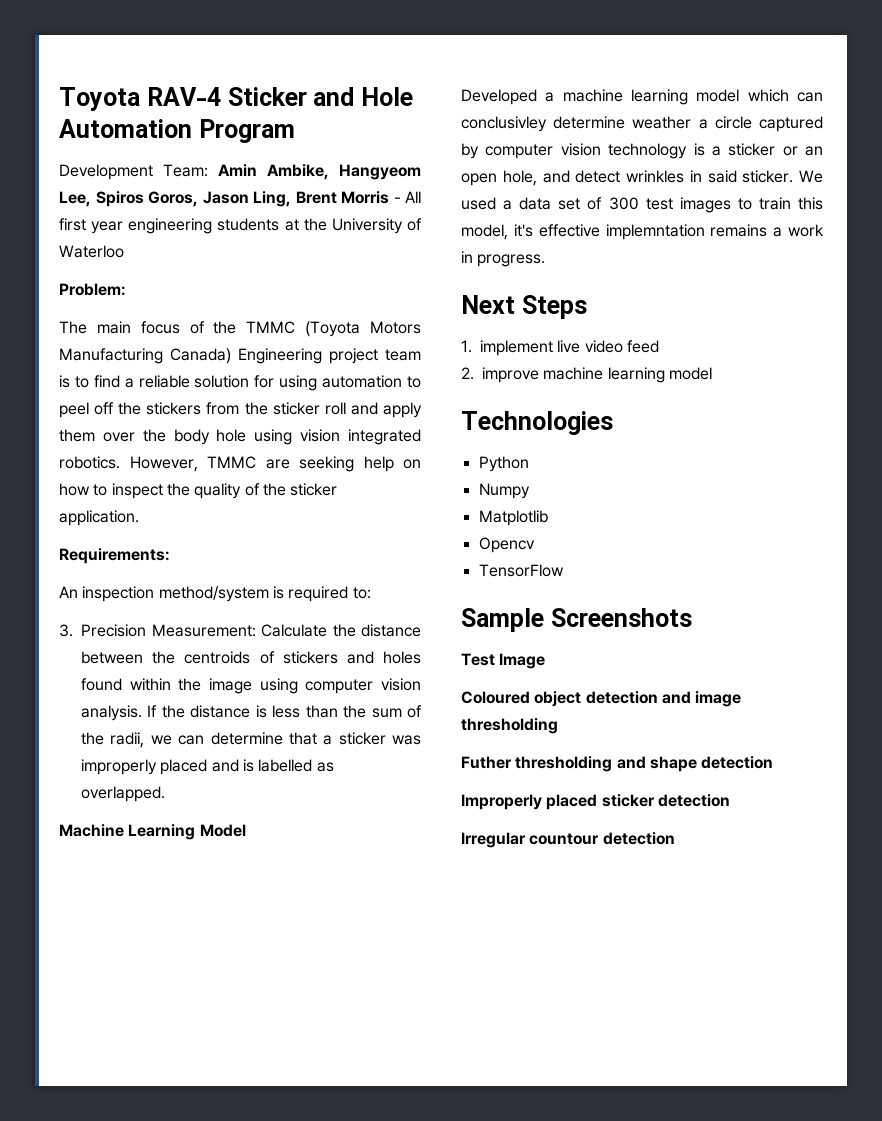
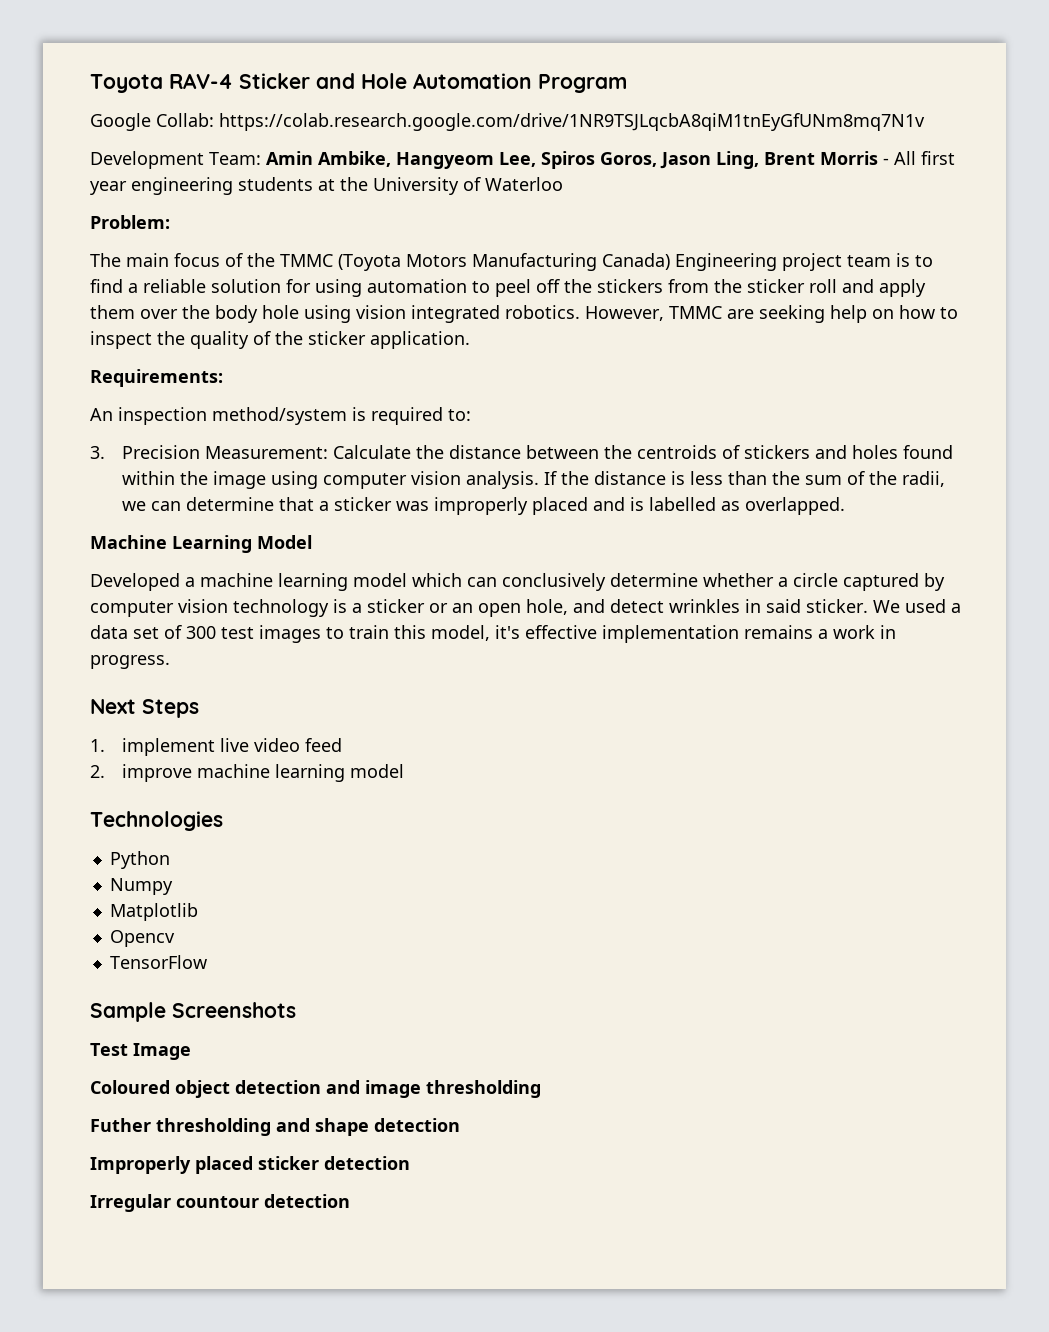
+ Google Collab: https://colab.research.google.com/drive/1NR9TSJLqcbA8qiM1tnEyGfUNm8mq7N1v
- Developed a machine learning model which can conclusivley determine weather a circle captured by computer vision technology is a sticker or an open hole, and detect wrinkles in said sticker.
+ Developed a machine learning model which can conclusively determine whether a circle captured by computer vision technology is a sticker or an open hole, and detect wrinkles in said sticker.
- We used a data set of 300 test images to train this model, it's effective implemntation remains a work in progress.
+ We used a data set of 300 test images to train this model, it's effective implementation remains a work in progress.

